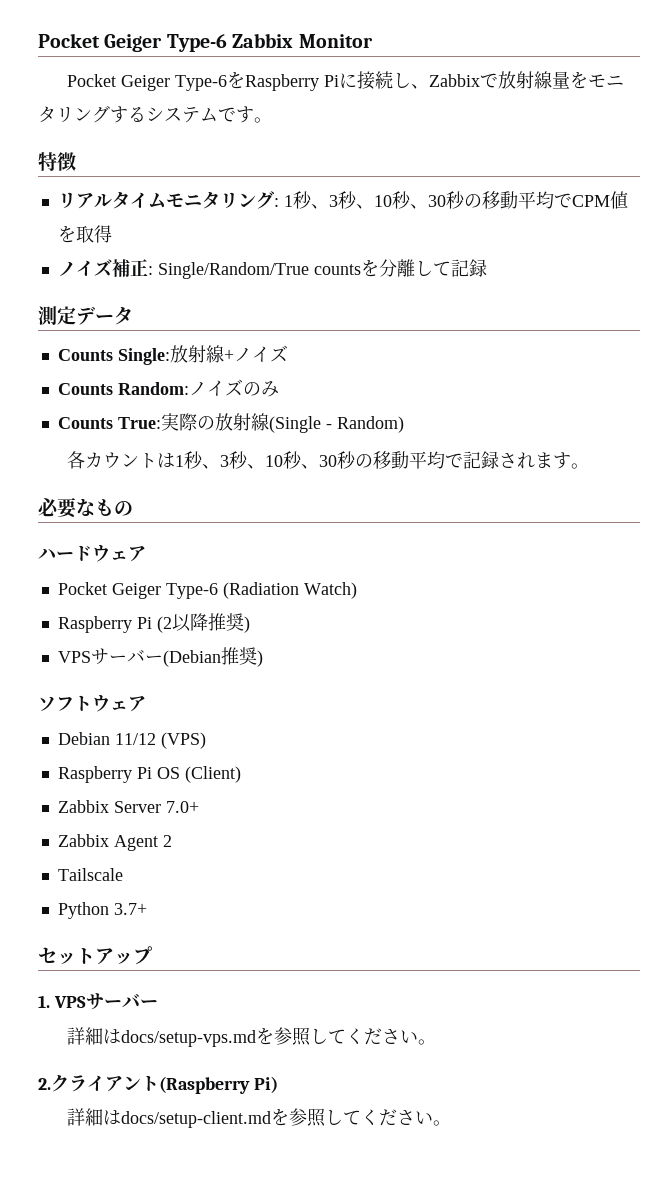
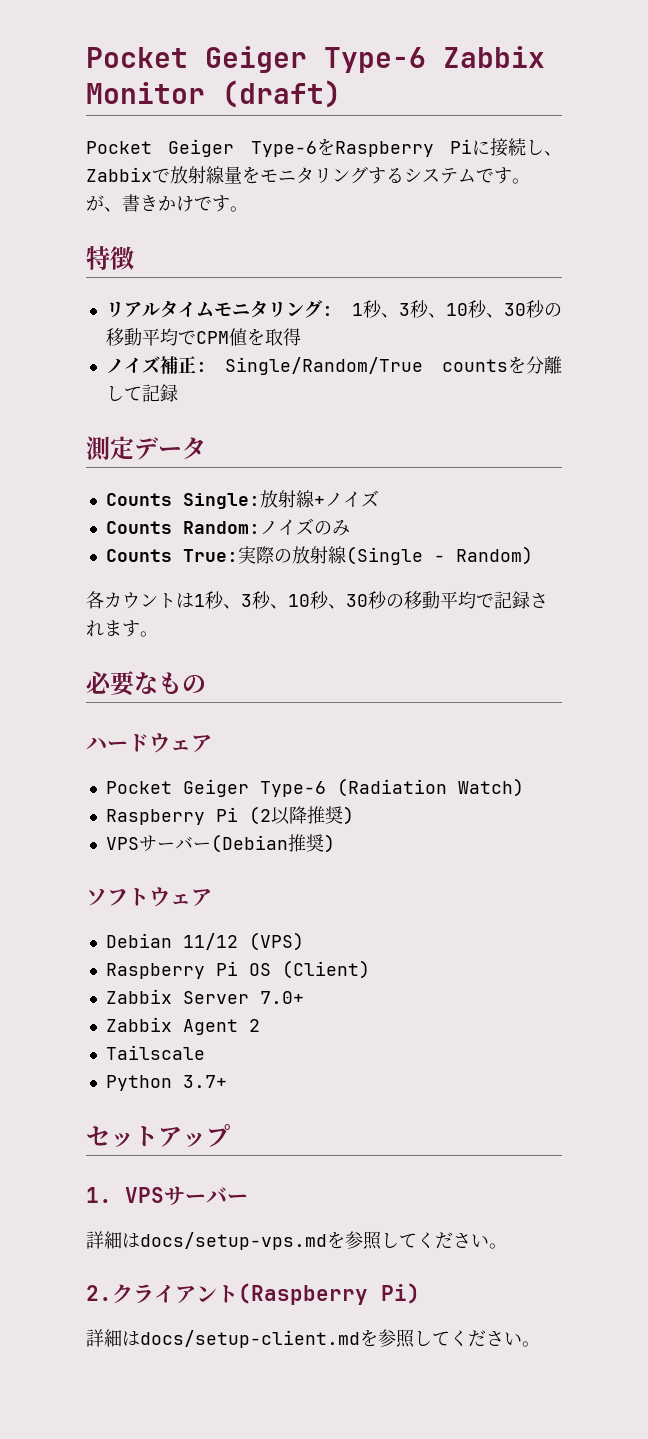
- Pocket Geiger Type-6 Zabbix Monitor
+ Pocket Geiger Type-6 Zabbix Monitor (draft)
+ が、書きかけです。

